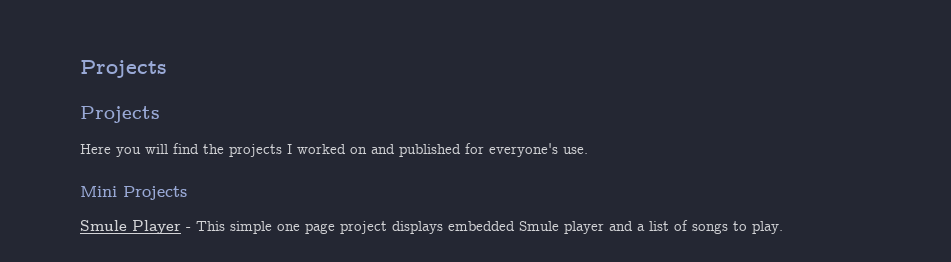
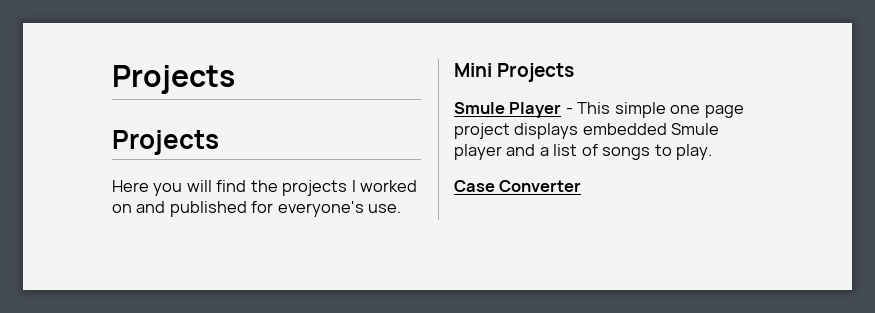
+ Case Converter

